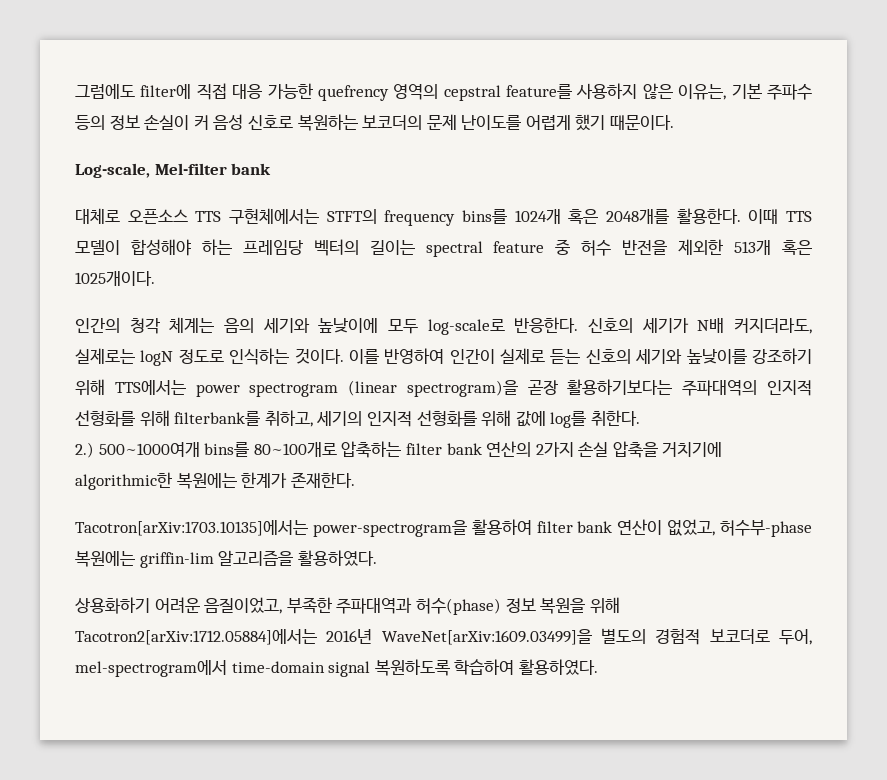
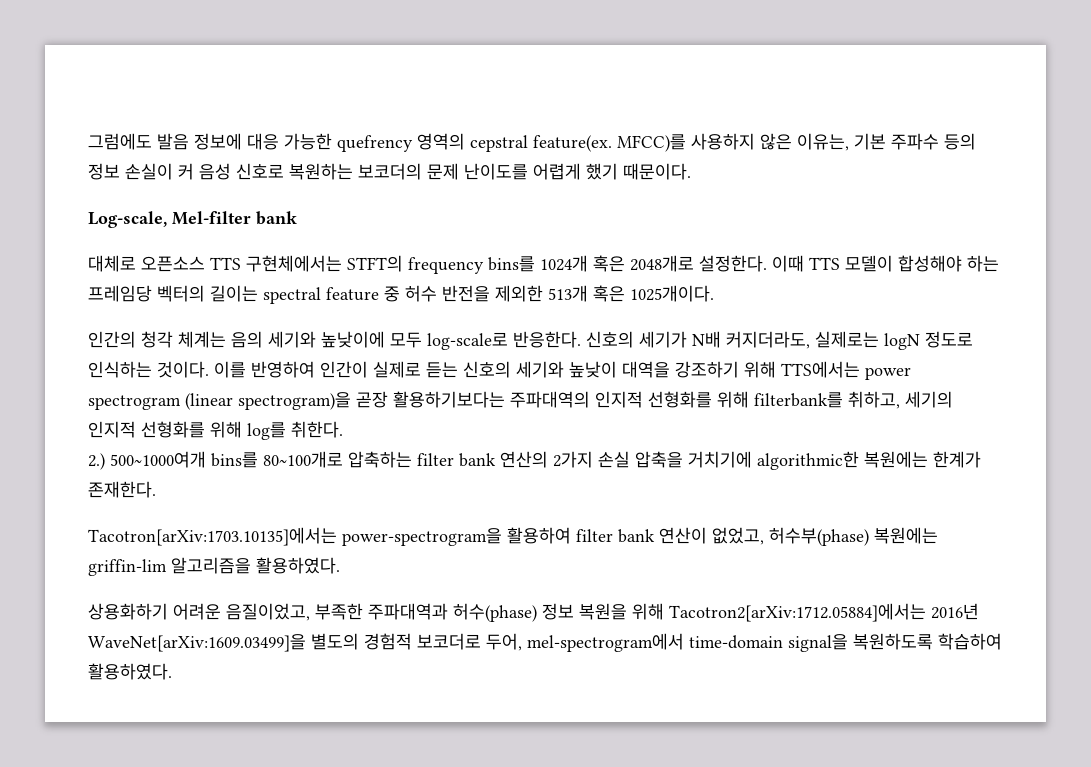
- 그럼에도 filter에 직접 대응 가능한 quefrency 영역의 cepstral feature를 사용하지 않은 이유는, 기본 주파수 등의 정보 손실이 커 음성 신호로 복원하는 보코더의 문제 난이도를 어렵게 했기 때문이다.
+ 그럼에도 발음 정보에 대응 가능한 quefrency 영역의 cepstral feature(ex. MFCC)를 사용하지 않은 이유는, 기본 주파수 등의 정보 손실이 커 음성 신호로 복원하는 보코더의 문제 난이도를 어렵게 했기 때문이다.
- 대체로 오픈소스 TTS 구현체에서는 STFT의 frequency bins를 1024개 혹은 2048개를 활용한다.
+ 대체로 오픈소스 TTS 구현체에서는 STFT의 frequency bins를 1024개 혹은 2048개로 설정한다.
- 이를 반영하여 인간이 실제로 듣는 신호의 세기와 높낮이를 강조하기 위해 TTS에서는 power spectrogram (linear spectrogram)을 곧장 활용하기보다는 주파대역의 인지적 선형화를 위해 filterbank를 취하고, 세기의 인지적 선형화를 위해 값에 log를 취한다.
+ 이를 반영하여 인간이 실제로 듣는 신호의 세기와 높낮이 대역을 강조하기 위해 TTS에서는 power spectrogram (linear spectrogram)을 곧장 활용하기보다는 주파대역의 인지적 선형화를 위해 filterbank를 취하고, 세기의 인지적 선형화를 위해 log를 취한다.
- Tacotron[arXiv:1703.10135]에서는 power-spectrogram을 활용하여 filter bank 연산이 없었고, 허수부-phase 복원에는 griffin-lim 알고리즘을 활용하였다.
+ Tacotron[arXiv:1703.10135]에서는 power-spectrogram을 활용하여 filter bank 연산이 없었고, 허수부(phase) 복원에는 griffin-lim 알고리즘을 활용하였다.
- 상용화하기 어려운 음질이었고, 부족한 주파대역과 허수(phase) 정보 복원을 위해 Tacotron2[arXiv:1712.05884]에서는 2016년 WaveNet[arXiv:1609.03499]을 별도의 경험적 보코더로 두어, mel-spectrogram에서 time-domain signal 복원하도록 학습하여 활용하였다.
+ 상용화하기 어려운 음질이었고, 부족한 주파대역과 허수(phase) 정보 복원을 위해 Tacotron2[arXiv:1712.05884]에서는 2016년 WaveNet[arXiv:1609.03499]을 별도의 경험적 보코더로 두어, mel-spectrogram에서 time-domain signal을 복원하도록 학습하여 활용하였다.

